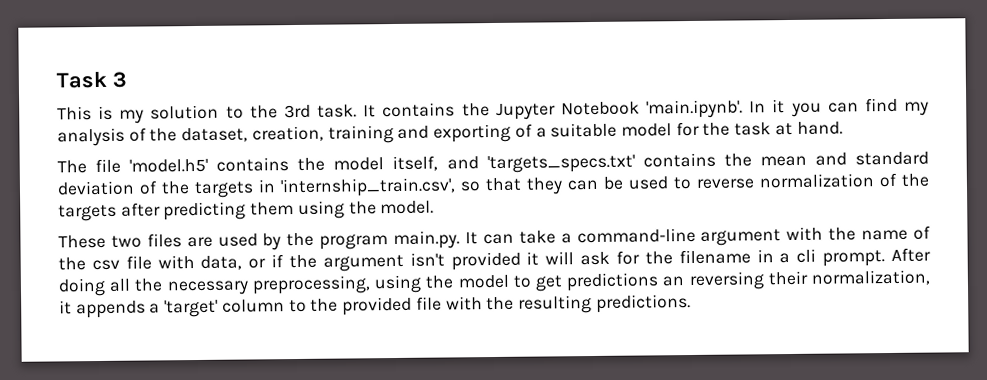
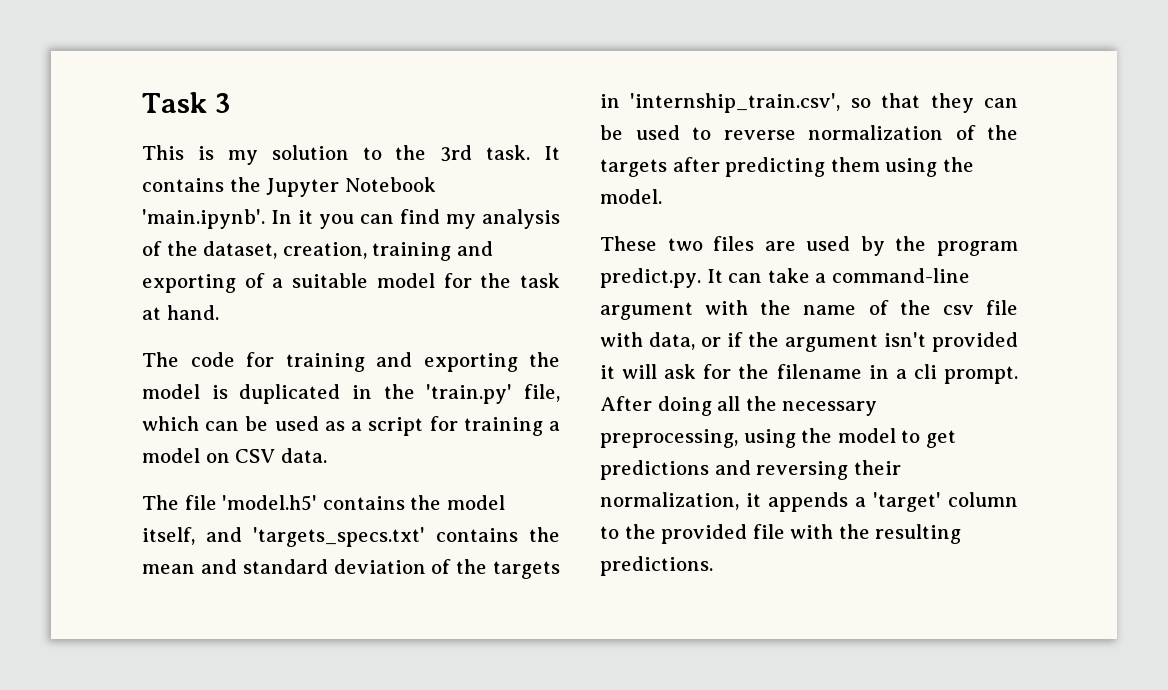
+ The code for training and exporting the model is duplicated in the 'train.py' file, which can be used as a script for training a model on CSV data.
- These two files are used by the program main.py. It can take a command-line argument with the name of the csv file with data, or if the argument isn't provided it will ask for the filename in a cli prompt.
+ These two files are used by the program predict.py. It can take a command-line argument with the name of the csv file with data, or if the argument isn't provided it will ask for the filename in a cli prompt.
- After doing all the necessary preprocessing, using the model to get predictions an reversing their normalization, it appends a 'target' column to the provided file with the resulting predictions.
+ After doing all the necessary preprocessing, using the model to get predictions and reversing their normalization, it appends a 'target' column to the provided file with the resulting predictions.

